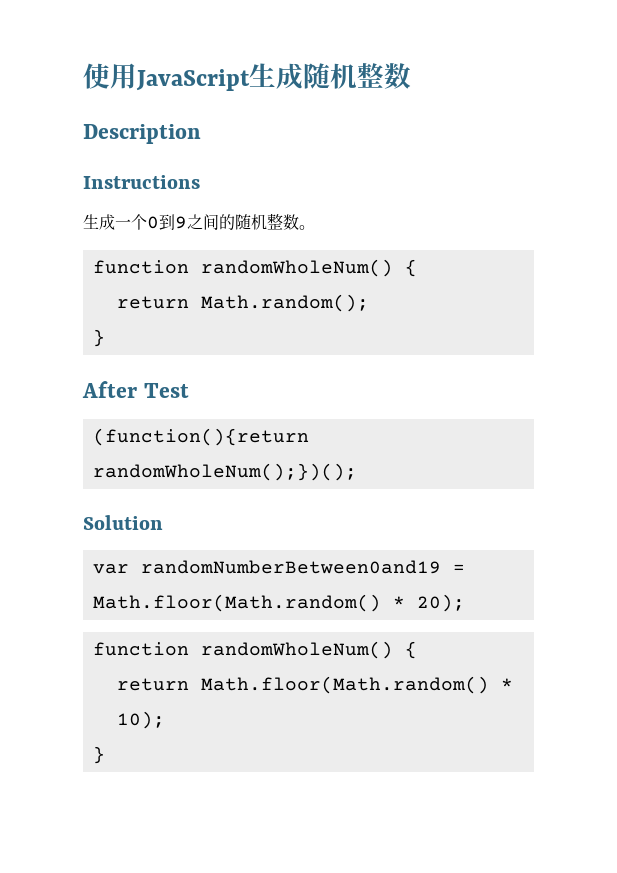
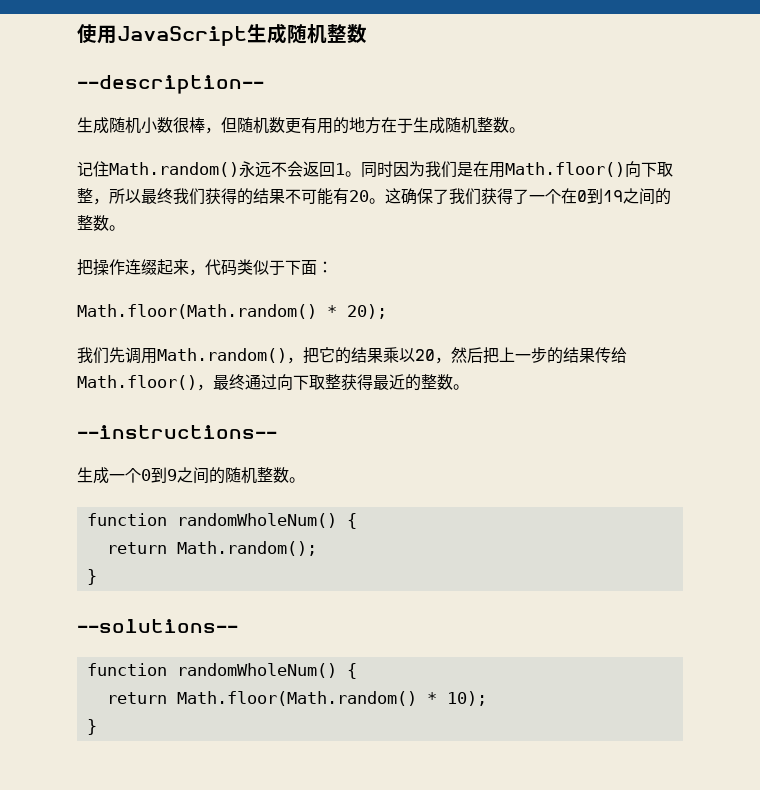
- Description
- Instructions
+ --description--
+ 生成随机小数很棒，但随机数更有用的地方在于生成随机整数。
+ 记住Math.random()永远不会返回1。同时因为我们是在用Math.floor()向下取整，所以最终我们获得的结果不可能有20。这确保了我们获得了一个在0到19之间的整数。
+ 把操作连缀起来，代码类似于下面：
+ Math.floor(Math.random() * 20);
+ 我们先调用Math.random()，把它的结果乘以20，然后把上一步的结果传给Math.floor()，最终通过向下取整获得最近的整数。
+ --instructions--
- After Test
- (function(){return randomWholeNum();})();
- Solution
- var randomNumberBetween0and19 = Math.floor(Math.random() * 20);
+ --solutions--

